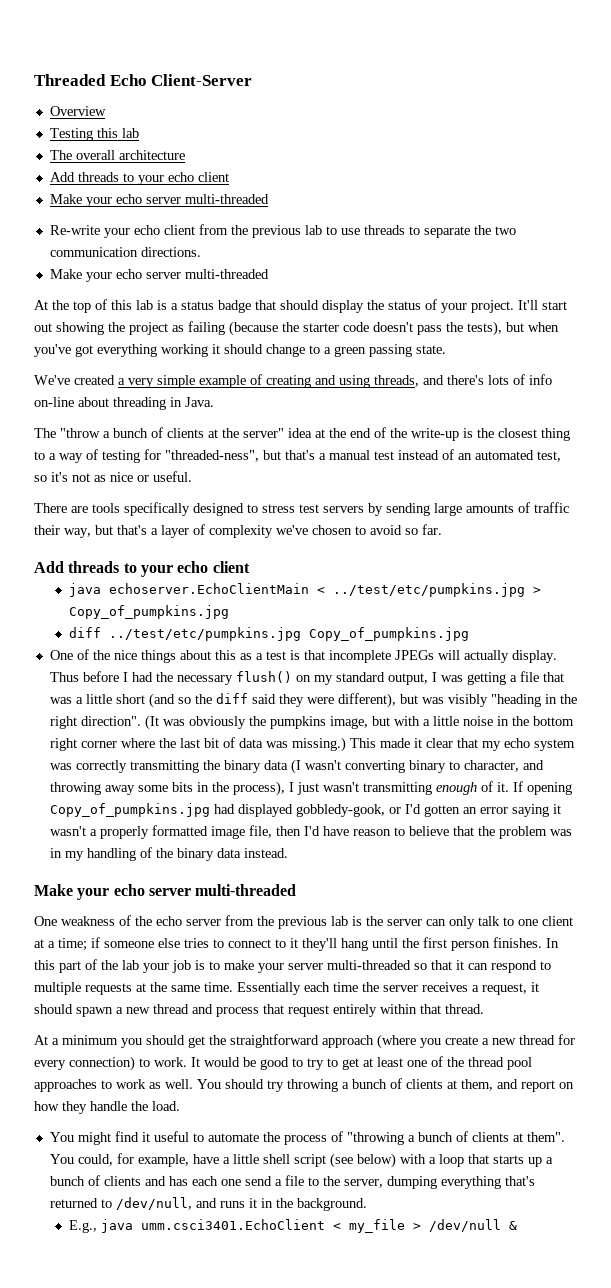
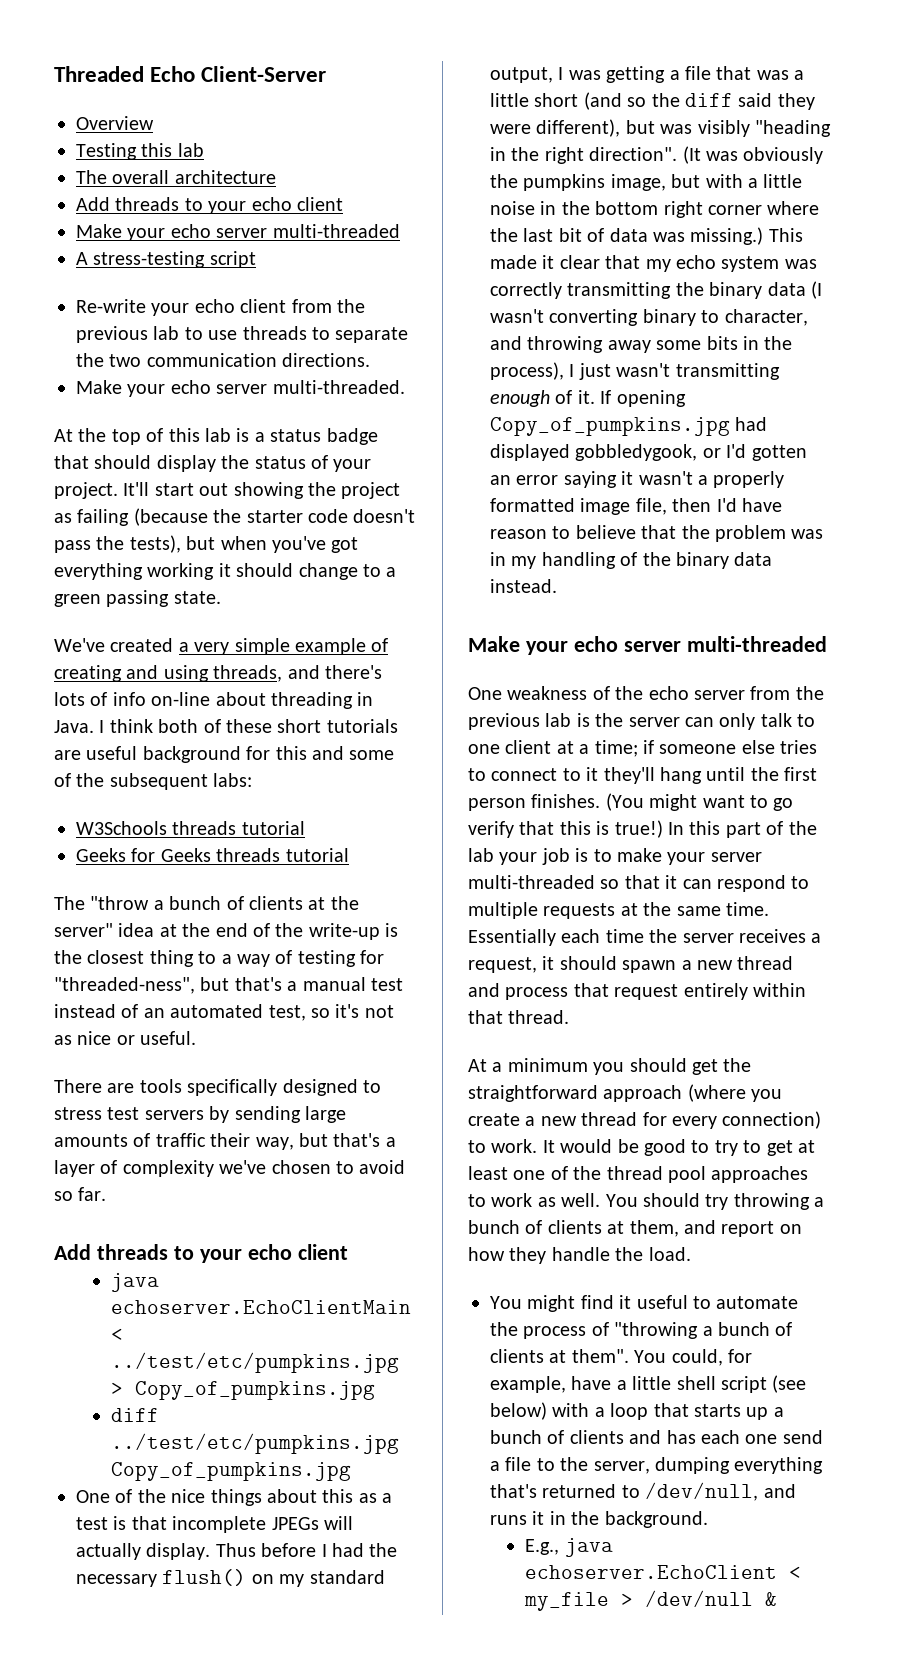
+ A stress-testing script
  Re-write your echo client from the previous lab to use threads to separate the two communication directions.
- Make your echo server multi-threaded
+ Make your echo server multi-threaded.
+ I think both of these short tutorials are useful background for this and some of the subsequent labs:
+ W3Schools threads tutorial
+ Geeks for Geeks threads tutorial
- If opening Copy_of_pumpkins.jpg had displayed gobbledy-gook, or I'd gotten an error saying it wasn't a properly formatted image file, then I'd have reason to believe that the problem was in my handling of the binary data instead.
+ If opening Copy_of_pumpkins.jpg had displayed gobbledygook, or I'd gotten an error saying it wasn't a properly formatted image file, then I'd have reason to believe that the problem was in my handling of the binary data instead.
+ (You might want to go verify that this is true!)
- E.g., java umm.csci3401.EchoClient < my_file > /dev/null &
+ E.g., java echoserver.EchoClient < my_file > /dev/null &

